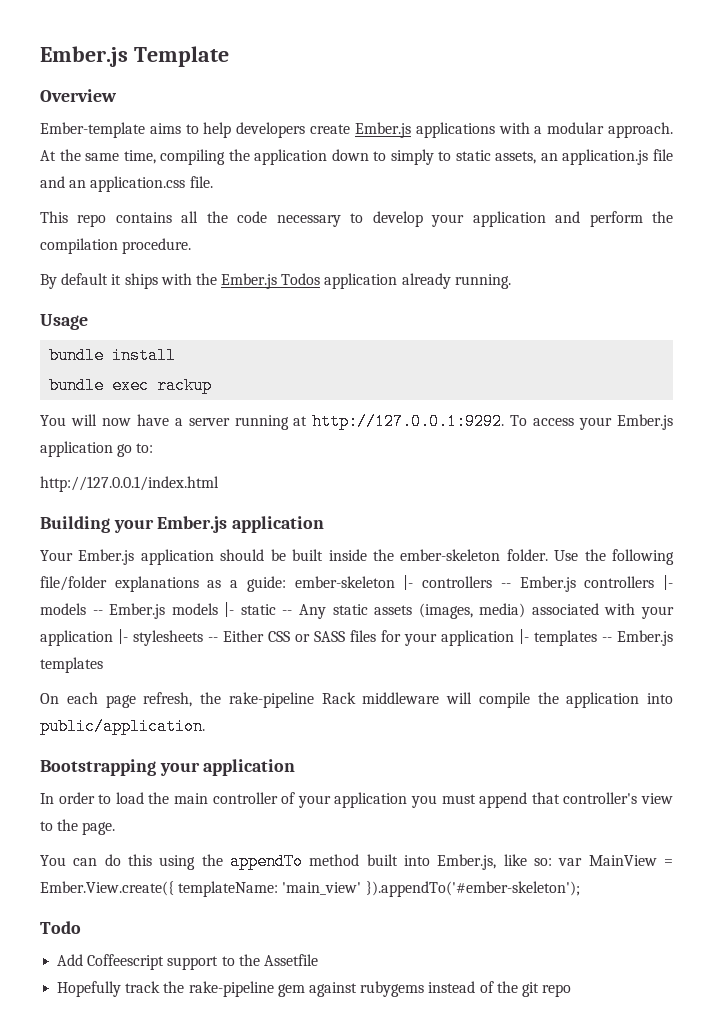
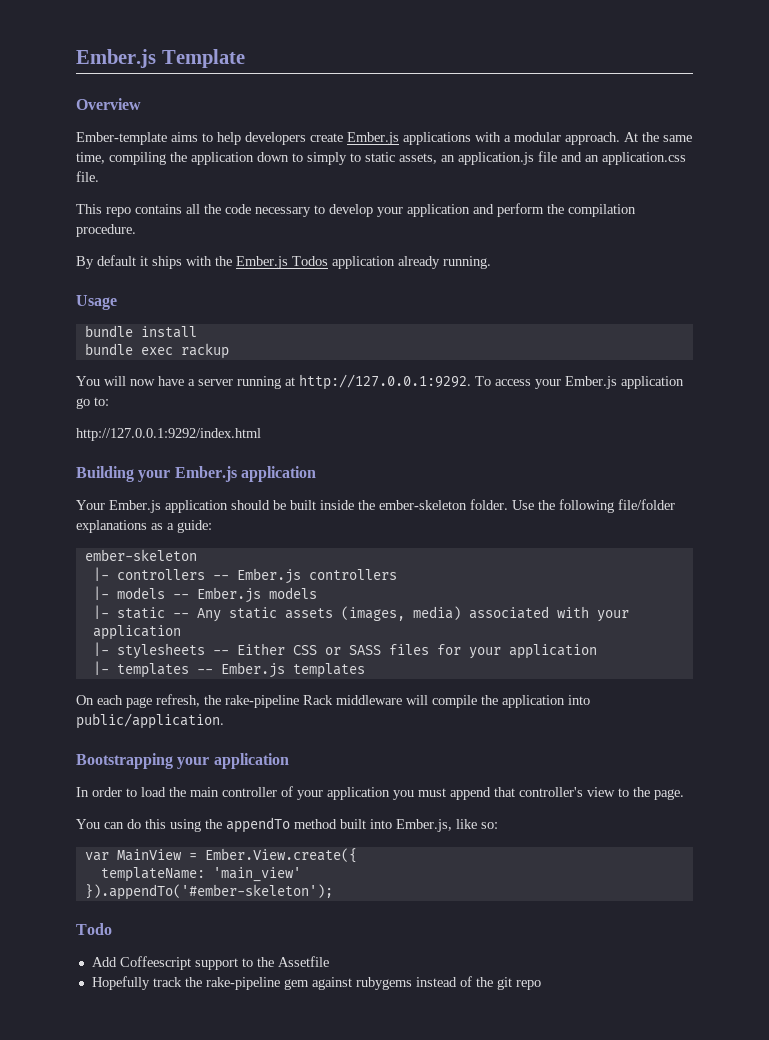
- http://127.0.0.1/index.html
+ http://127.0.0.1:9292/index.html
- Use the following file/folder explanations as a guide: ember-skeleton |- controllers -- Ember.js controllers |- models -- Ember.js models |- static -- Any static assets (images, media) associated with your application |- stylesheets -- Either CSS or SASS files for your application |- templates -- Ember.js templates
+ Use the following file/folder explanations as a guide:
+ ember-skeleton
+ |- controllers -- Ember.js controllers
+ |- models -- Ember.js models
+ |- static -- Any static assets (images, media) associated with your application
+ |- stylesheets -- Either CSS or SASS files for your application
+ |- templates -- Ember.js templates
- You can do this using the appendTo method built into Ember.js, like so: var MainView = Ember.View.create({ templateName: 'main_view' }).appendTo('#ember-skeleton');
+ You can do this using the appendTo method built into Ember.js, like so:
+ var MainView = Ember.View.create({
+ templateName: 'main_view'
+ }).appendTo('#ember-skeleton');

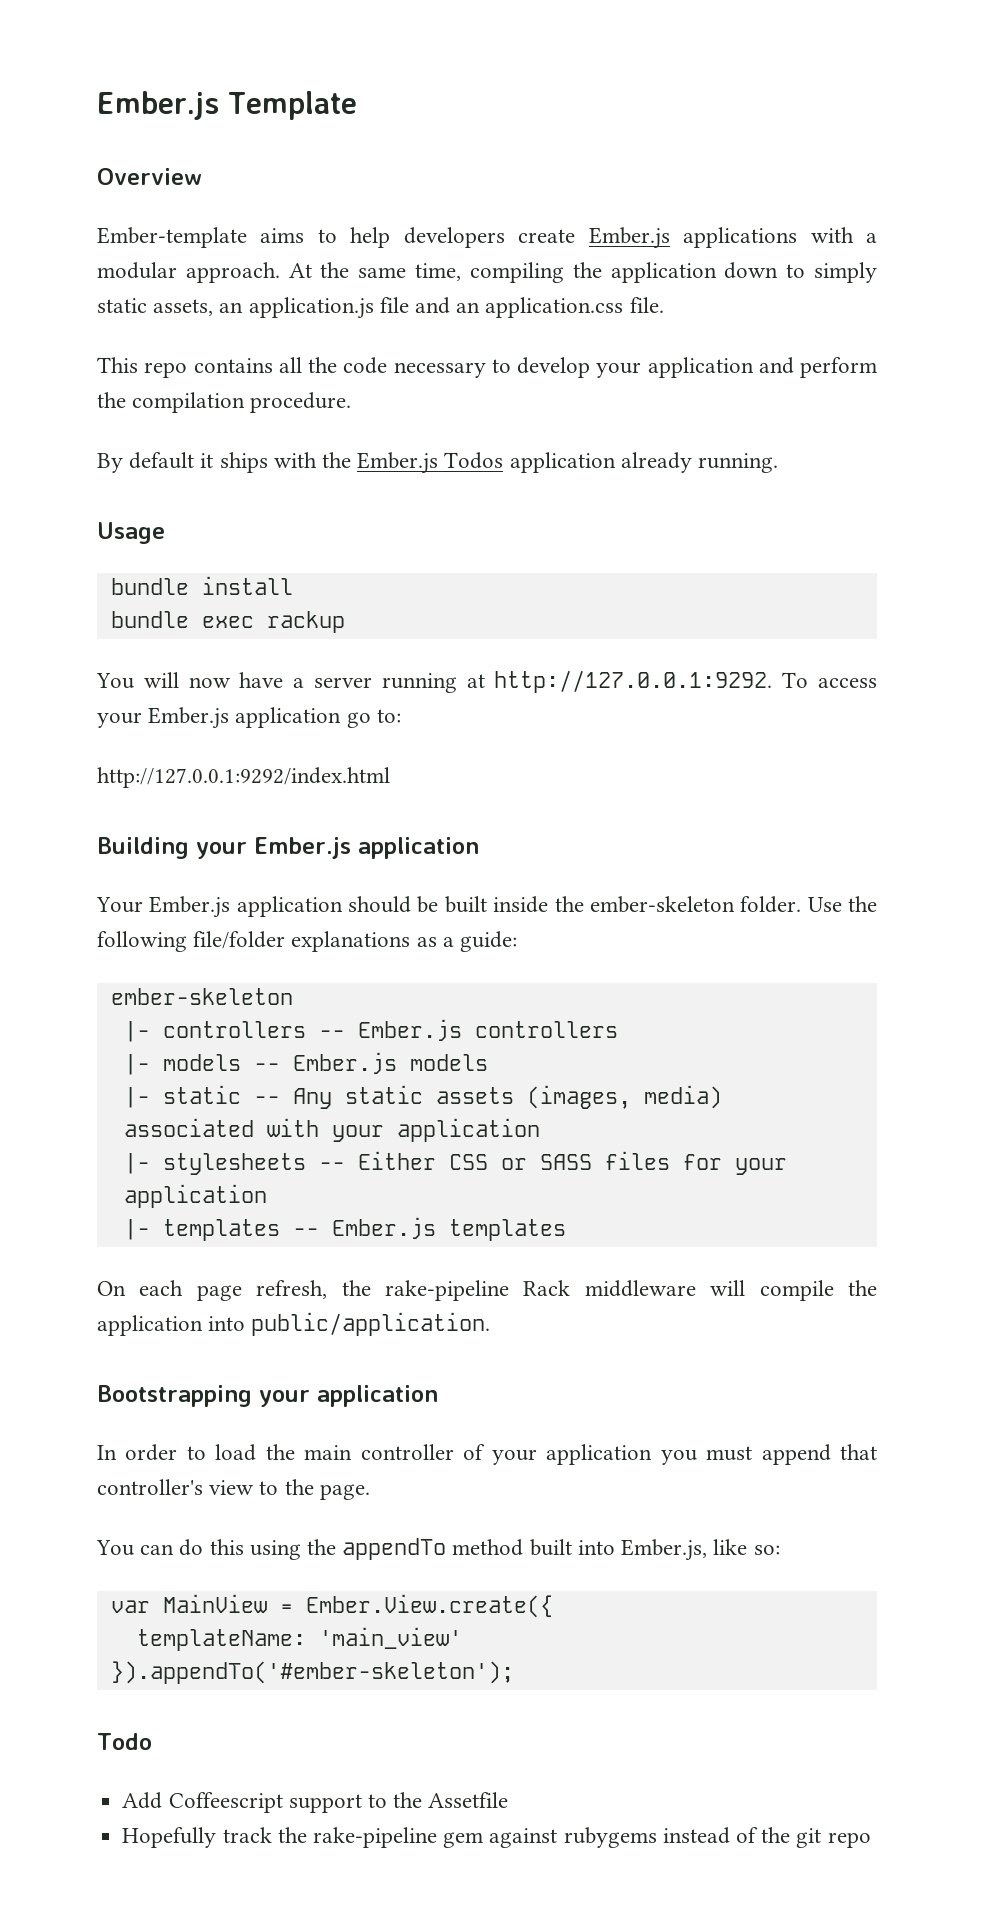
- At the same time, compiling the application down to simply to static assets, an application.js file and an application.css file.
+ At the same time, compiling the application down to simply static assets, an application.js file and an application.css file.

